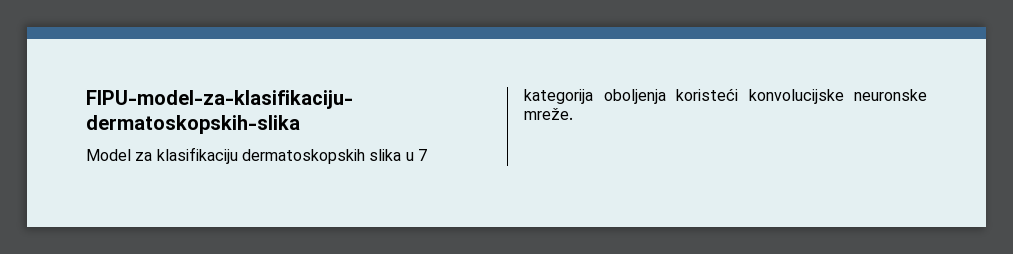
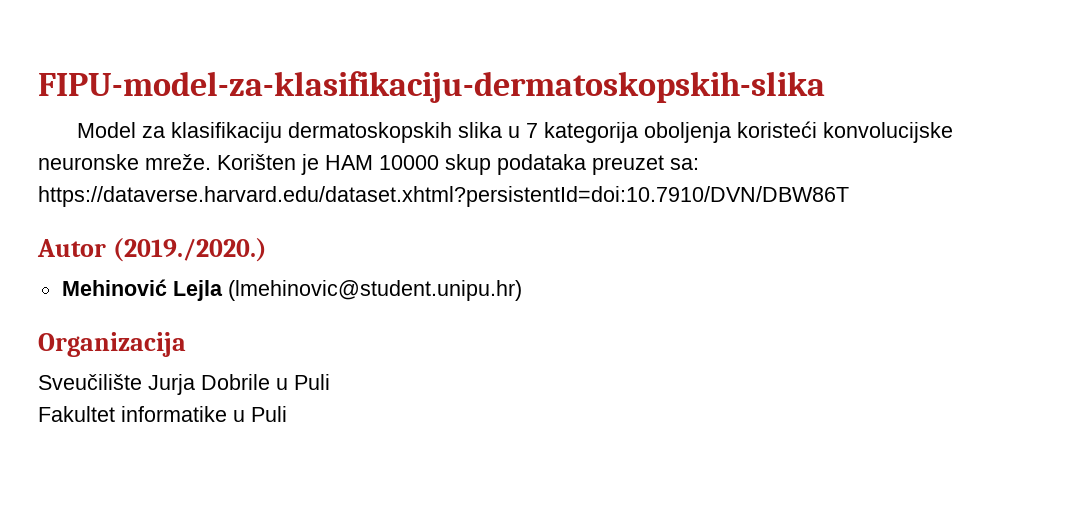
+ Korišten je HAM 10000 skup podataka preuzet sa: https://dataverse.harvard.edu/dataset.xhtml?persistentId=doi:10.7910/DVN/DBW86T
+ Autor (2019./2020.)
+ Mehinović Lejla (lmehinovic@student.unipu.hr)
+ Organizacija
+ Sveučilište Jurja Dobrile u Puli
+ Fakultet informatike u Puli

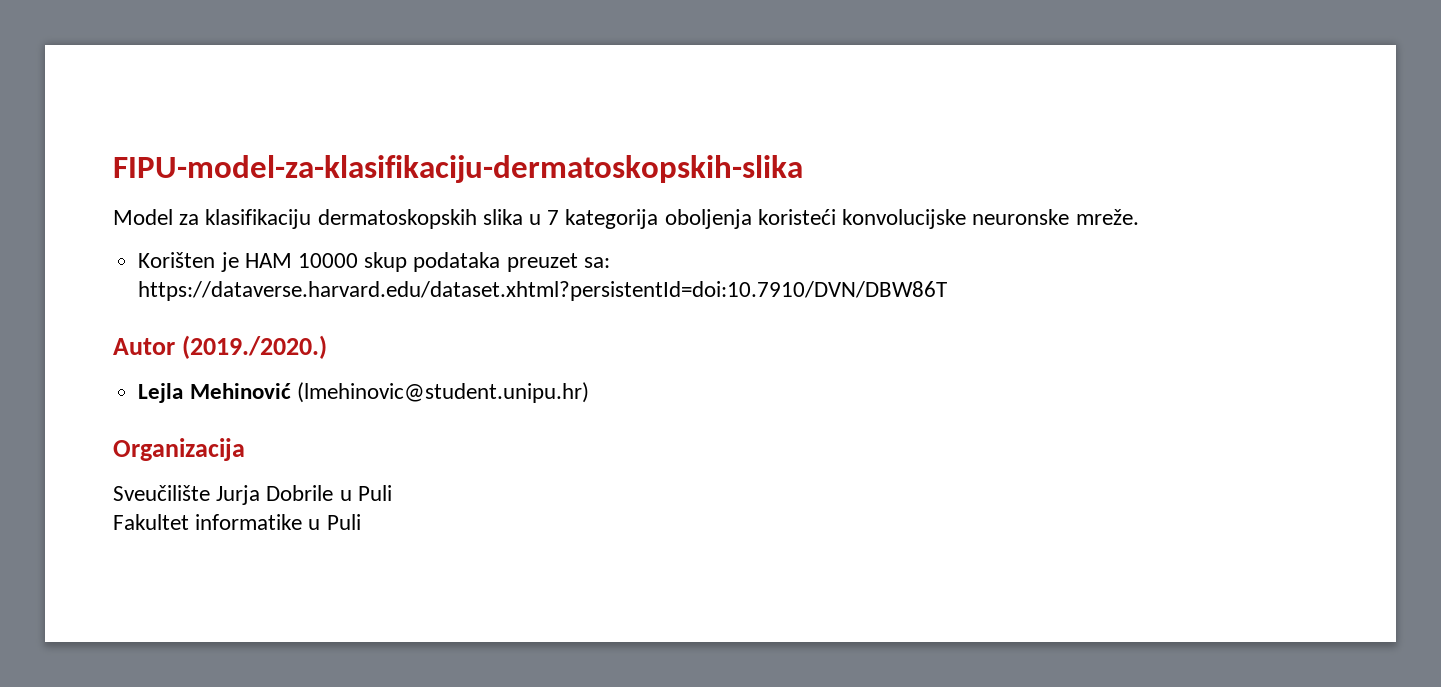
- Model za klasifikaciju dermatoskopskih slika u 7 kategorija oboljenja koristeći konvolucijske neuronske mreže. Korišten je HAM 10000 skup podataka preuzet sa: https://dataverse.harvard.edu/dataset.xhtml?persistentId=doi:10.7910/DVN/DBW86T
+ Model za klasifikaciju dermatoskopskih slika u 7 kategorija oboljenja koristeći konvolucijske neuronske mreže.
+ Korišten je HAM 10000 skup podataka preuzet sa: https://dataverse.harvard.edu/dataset.xhtml?persistentId=doi:10.7910/DVN/DBW86T
- Mehinović Lejla (lmehinovic@student.unipu.hr)
+ Lejla Mehinović (lmehinovic@student.unipu.hr)

